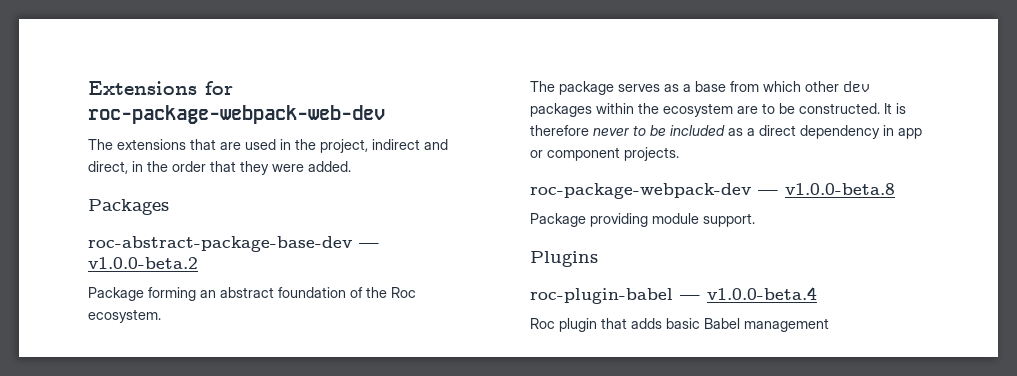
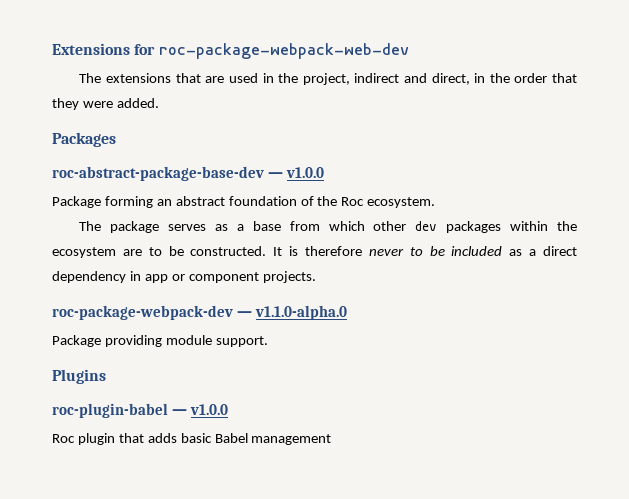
- roc-abstract-package-base-dev — v1.0.0-beta.2
+ roc-abstract-package-base-dev — v1.0.0
- roc-package-webpack-dev — v1.0.0-beta.8
+ roc-package-webpack-dev — v1.1.0-alpha.0
- roc-plugin-babel — v1.0.0-beta.4
+ roc-plugin-babel — v1.0.0

